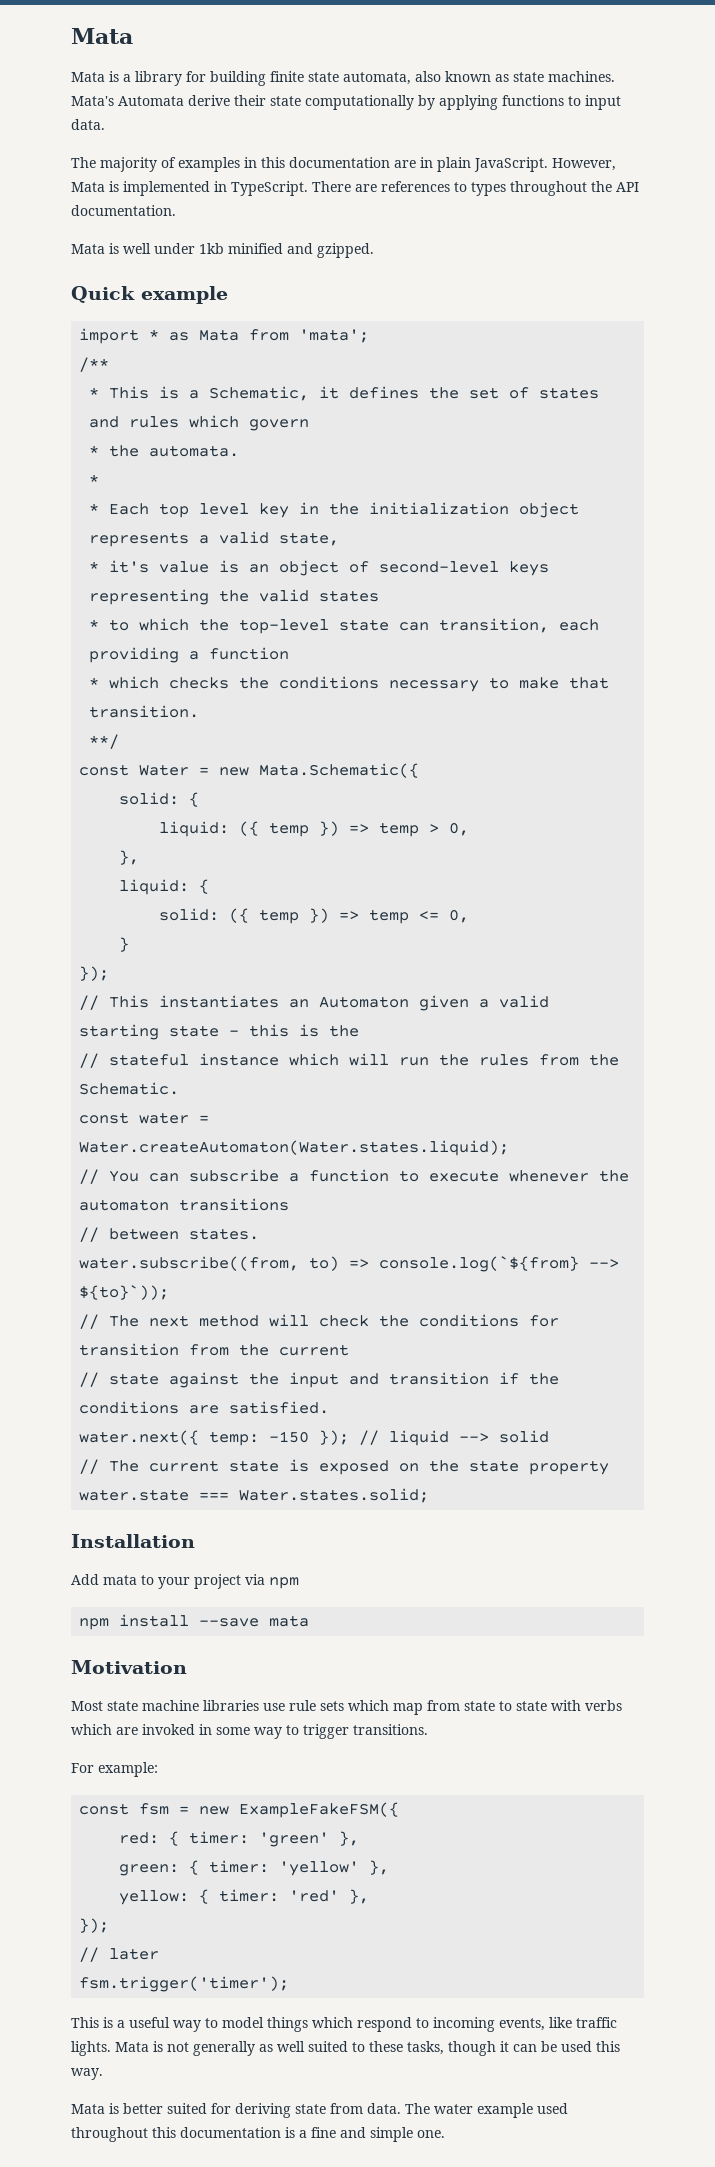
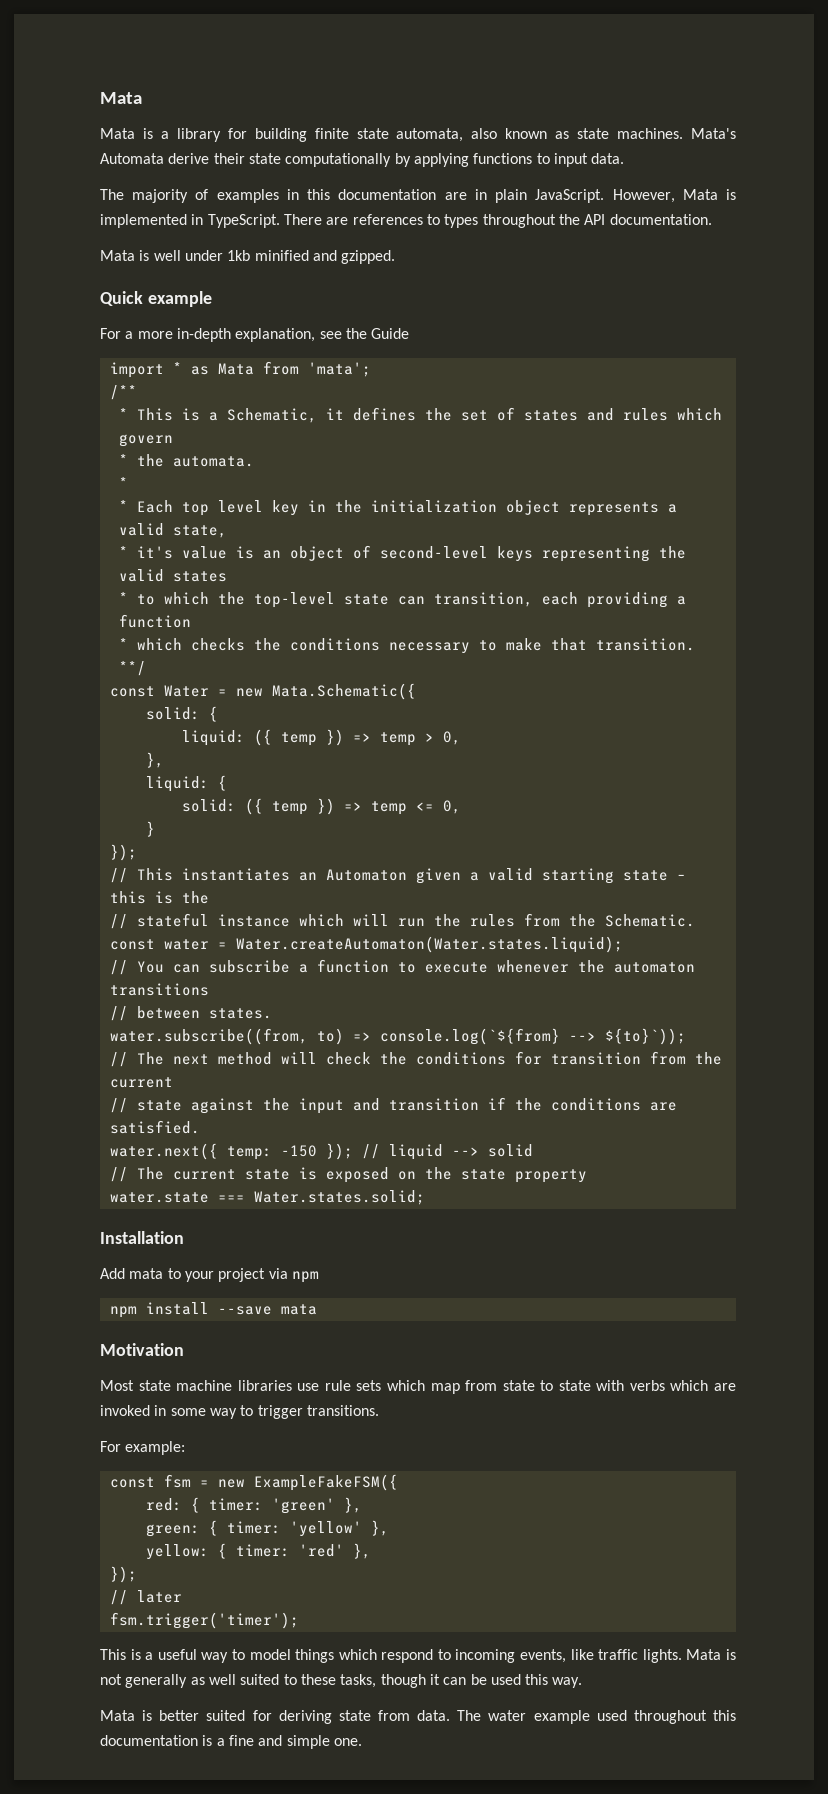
+ For a more in-depth explanation, see the Guide

